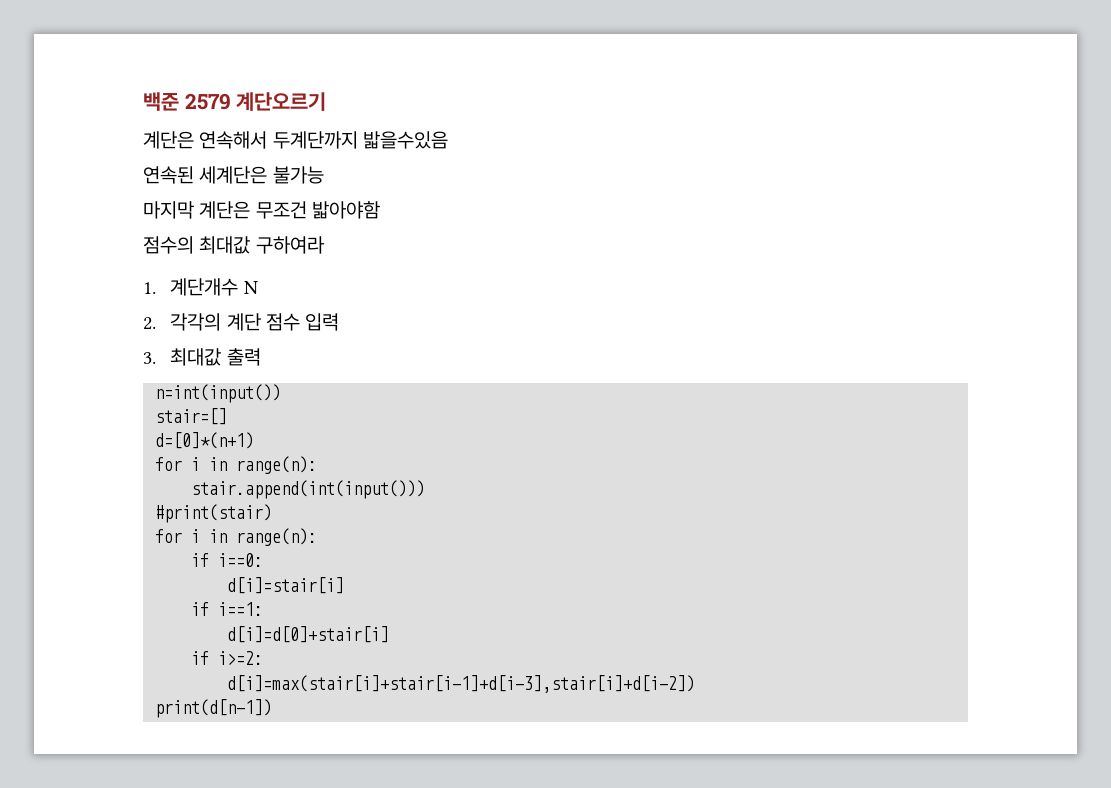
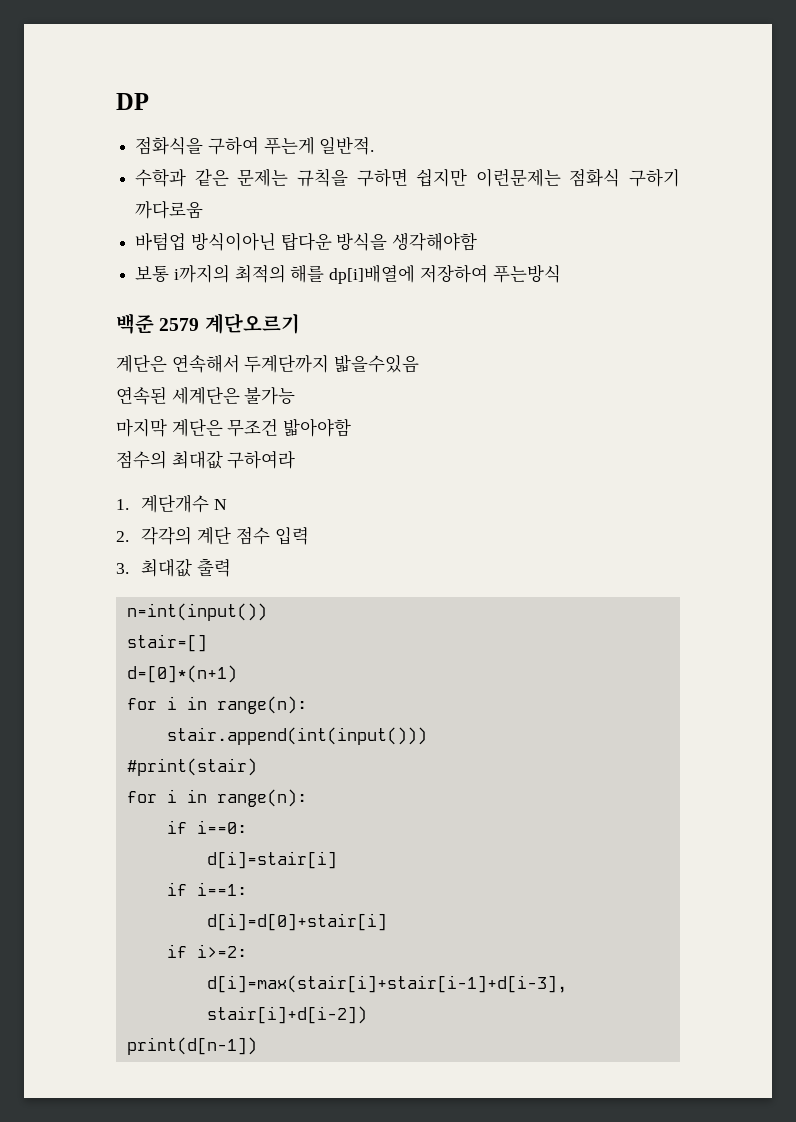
+ DP
+ 점화식을 구하여 푸는게 일반적.
+ 수학과 같은 문제는 규칙을 구하면 쉽지만 이런문제는 점화식 구하기 까다로움
+ 바텀업 방식이아닌 탑다운 방식을 생각해야함
+ 보통 i까지의 최적의 해를 dp[i]배열에 저장하여 푸는방식

